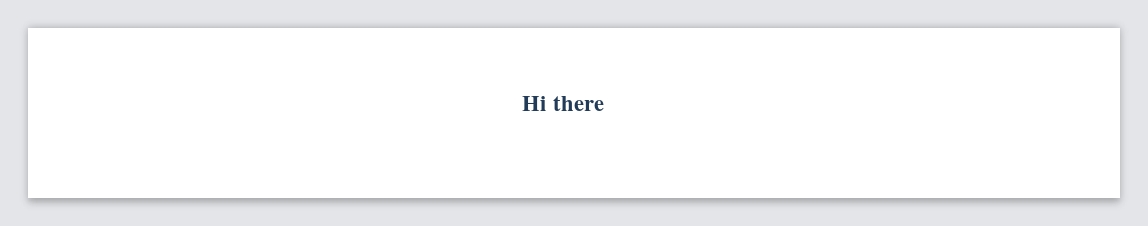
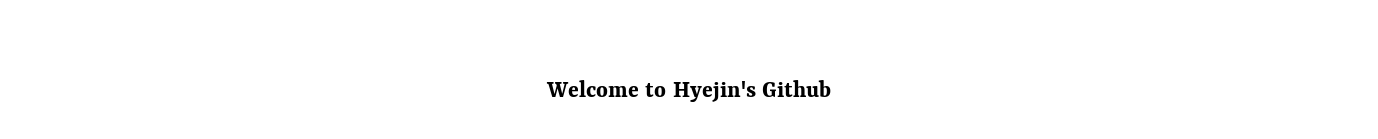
- Hi there
+ Welcome to Hyejin's Github

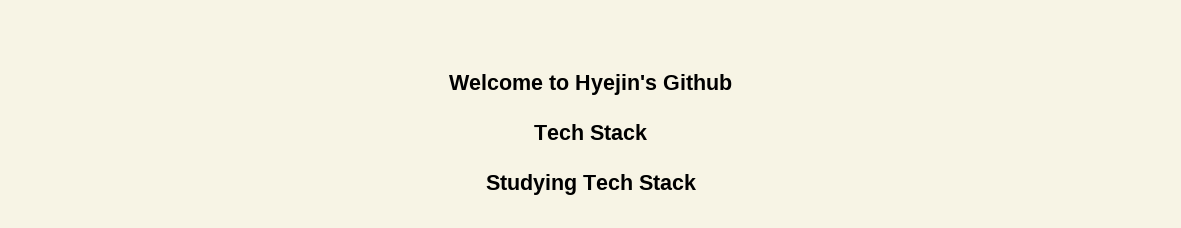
  Welcome to Hyejin's Github
+ Tech Stack
+ Studying Tech Stack

